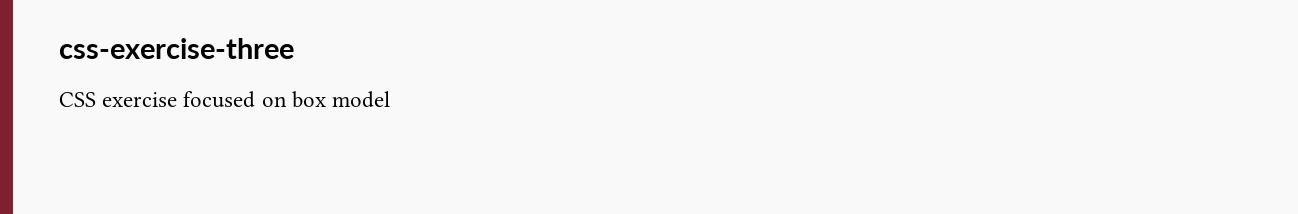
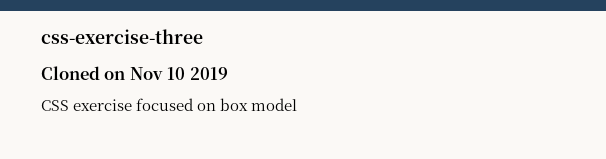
+ Cloned on Nov 10 2019

